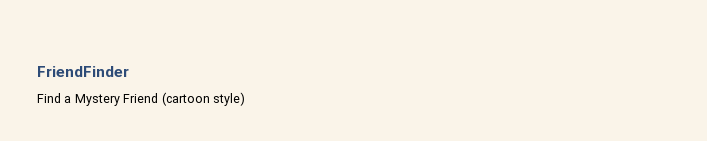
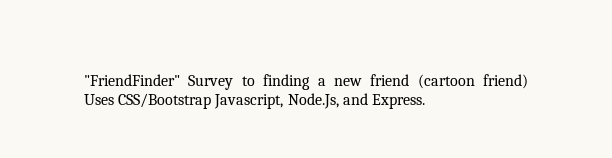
- FriendFinder
- Find a Mystery Friend (cartoon style)
+ "FriendFinder" Survey to finding a new friend (cartoon friend) Uses CSS/Bootstrap Javascript, Node.Js, and Express.

